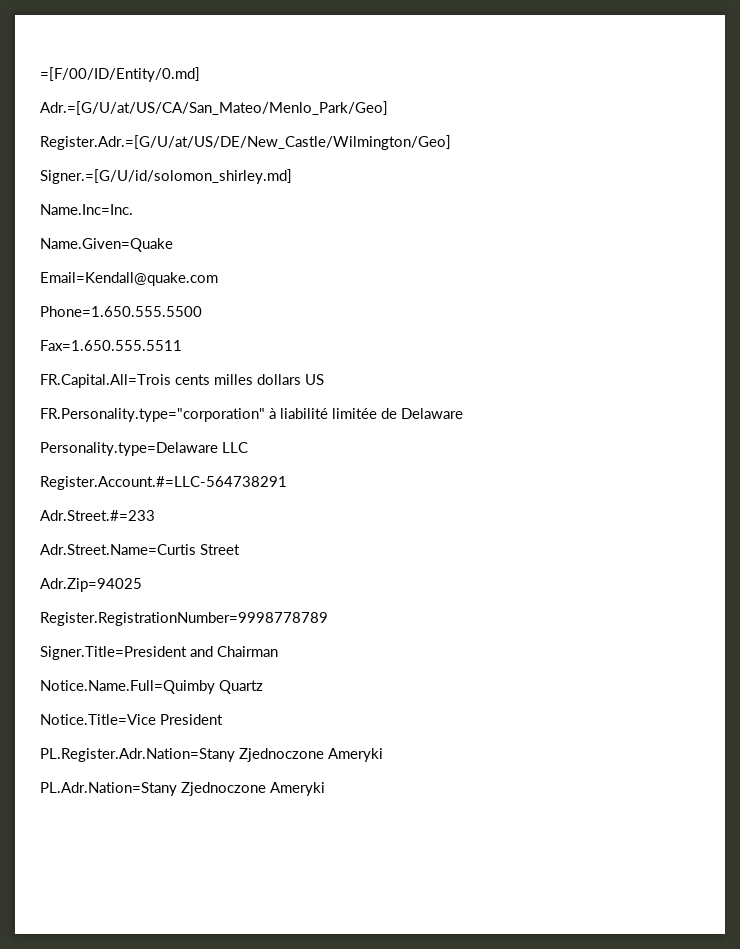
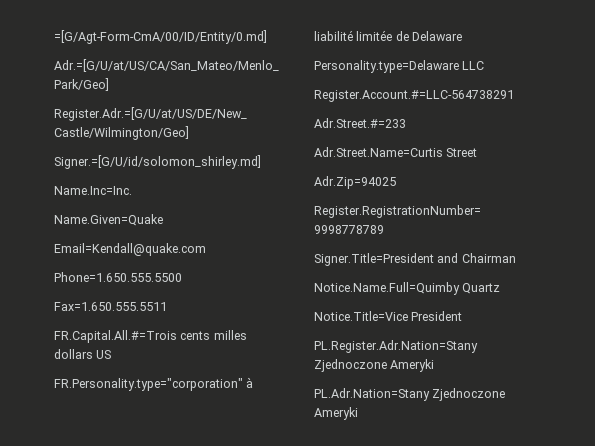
- =[F/00/ID/Entity/0.md]
+ =[G/Agt-Form-CmA/00/ID/Entity/0.md]
- FR.Capital.All=Trois cents milles dollars US
+ FR.Capital.All.#=Trois cents milles dollars US

